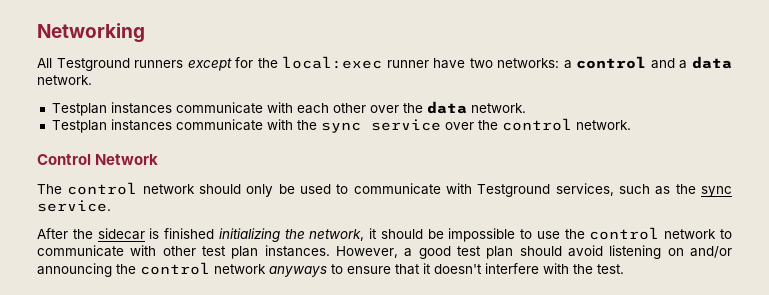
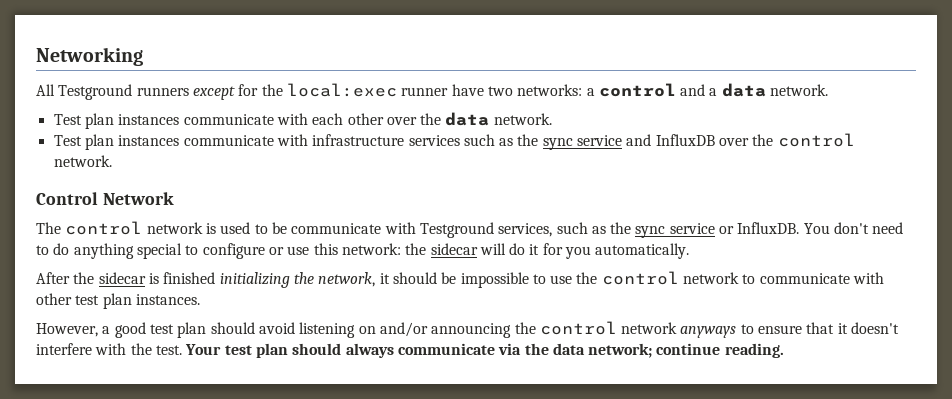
- Testplan instances communicate with each other over the data network.
+ Test plan instances communicate with each other over the data network.
- Testplan instances communicate with the sync service over the control network.
+ Test plan instances communicate with infrastructure services such as the sync service and InfluxDB over the control network.
- The control network should only be used to communicate with Testground services, such as the sync service.
+ The control network is used to be communicate with Testground services, such as the sync service or InfluxDB. You don't need to do anything special to configure or use this network: the sidecar will do it for you automatically.
- After the sidecar is finished initializing the network, it should be impossible to use the control network to communicate with other test plan instances. However, a good test plan should avoid listening on and/or announcing the control network anyways to ensure that it doesn't interfere with the test.
+ After the sidecar is finished initializing the network, it should be impossible to use the control network to communicate with other test plan instances.
+ However, a good test plan should avoid listening on and/or announcing the control network anyways to ensure that it doesn't interfere with the test.
+ Your test plan should always communicate via the data network; continue reading.

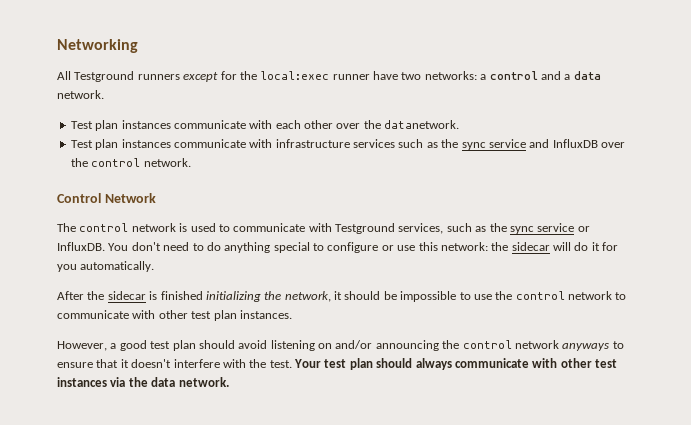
- Test plan instances communicate with each other over the data network.
+ Test plan instances communicate with each other over the datanetwork.
- The control network is used to be communicate with Testground services, such as the sync service or InfluxDB.
+ The control network is used to communicate with Testground services, such as the sync service or InfluxDB.
- Your test plan should always communicate via the data network; continue reading.
+ Your test plan should always communicate with other test instances via the data network.

